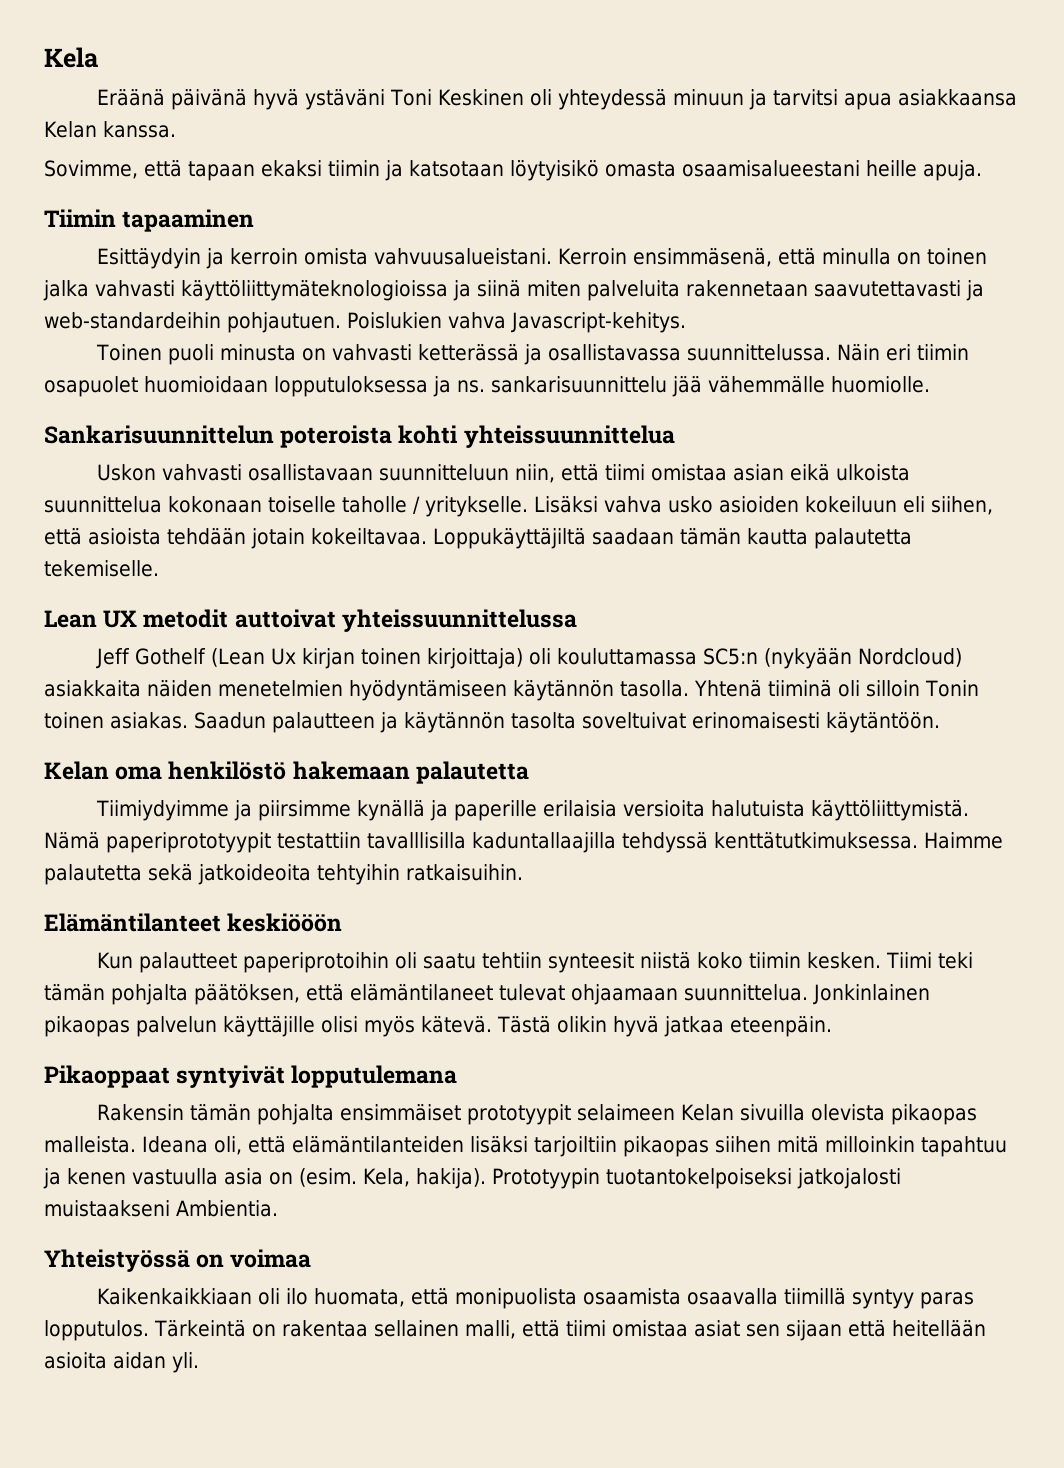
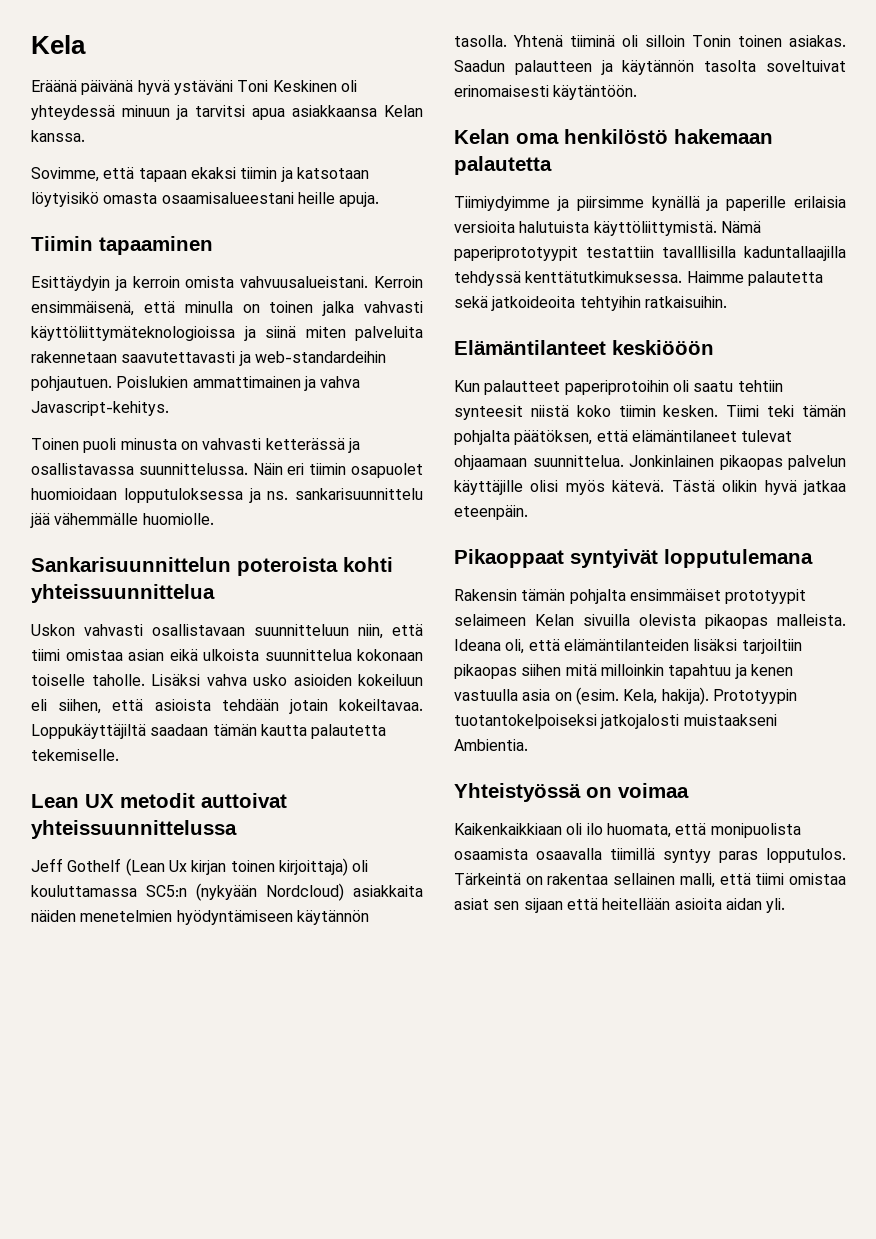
- Kerroin ensimmäsenä, että minulla on toinen jalka vahvasti käyttöliittymäteknologioissa ja siinä miten palveluita rakennetaan saavutettavasti ja web-standardeihin pohjautuen.
+ Kerroin ensimmäisenä, että minulla on toinen jalka vahvasti käyttöliittymäteknologioissa ja siinä miten palveluita rakennetaan saavutettavasti ja web-standardeihin pohjautuen.
- Poislukien vahva Javascript-kehitys.
+ Poislukien ammattimainen ja vahva Javascript-kehitys.
- Uskon vahvasti osallistavaan suunnitteluun niin, että tiimi omistaa asian eikä ulkoista suunnittelua kokonaan toiselle taholle / yritykselle.
+ Uskon vahvasti osallistavaan suunnitteluun niin, että tiimi omistaa asian eikä ulkoista suunnittelua kokonaan toiselle taholle.

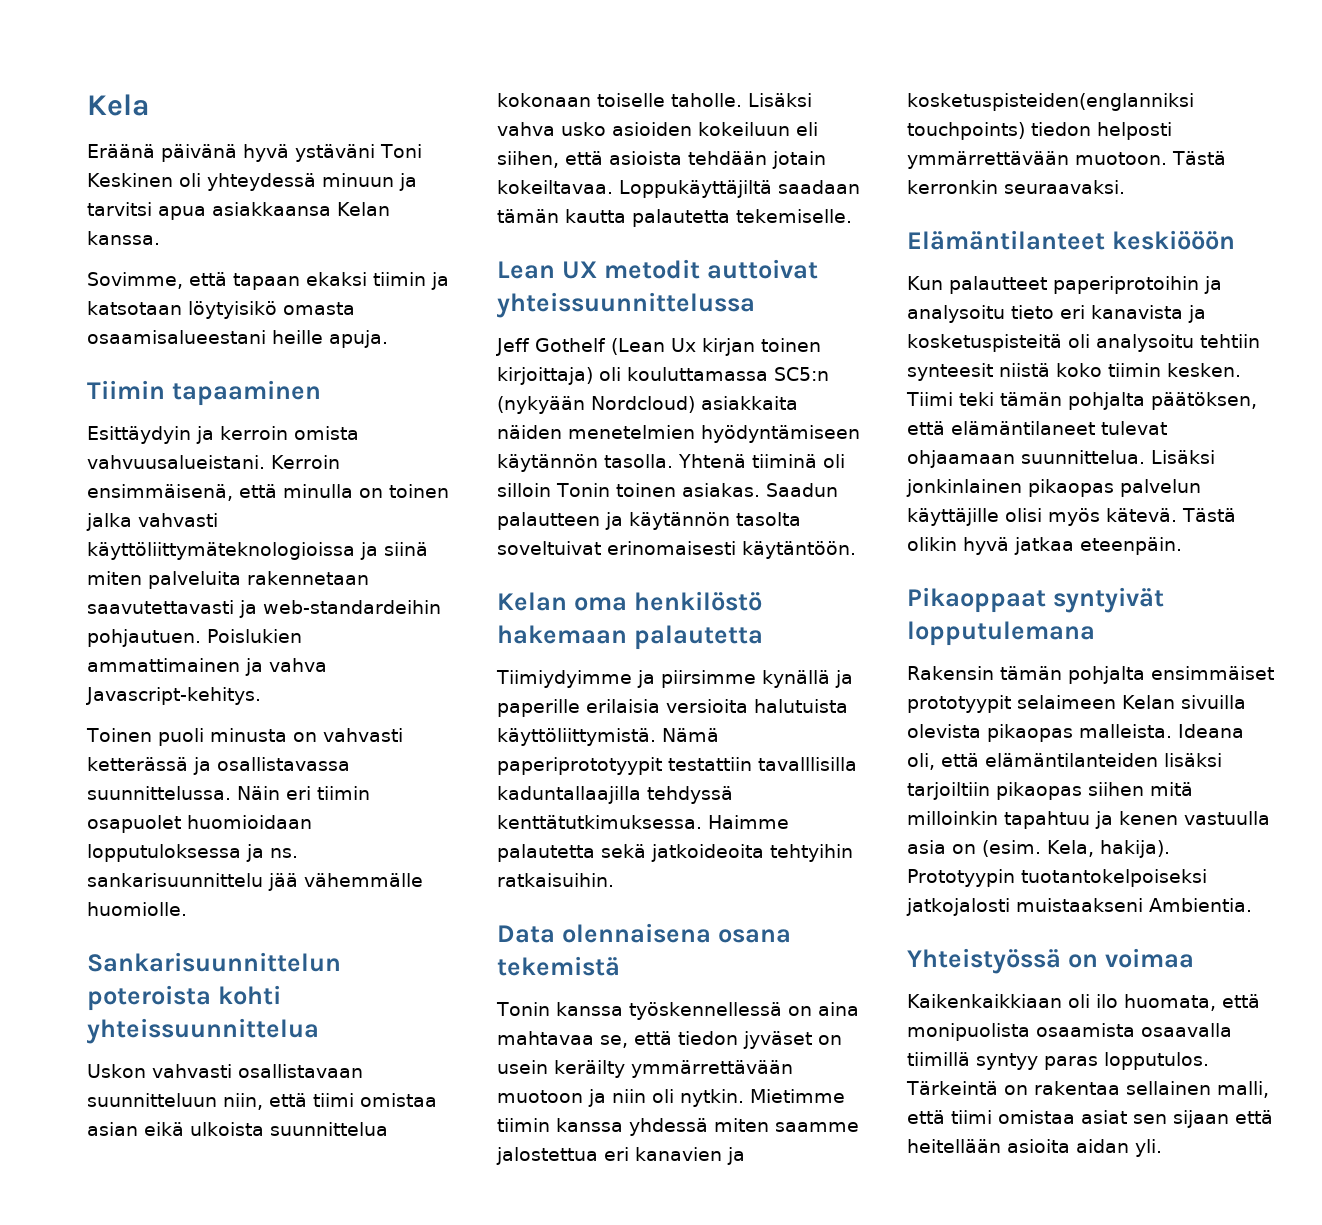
+ Data olennaisena osana tekemistä
+ Tonin kanssa työskennellessä on aina mahtavaa se, että tiedon jyväset on usein keräilty ymmärrettävään muotoon ja niin oli nytkin. Mietimme tiimin kanssa yhdessä miten saamme jalostettua eri kanavien ja kosketuspisteiden(englanniksi touchpoints) tiedon helposti ymmärrettävään muotoon. Tästä kerronkin seuraavaksi.
- Kun palautteet paperiprotoihin oli saatu tehtiin synteesit niistä koko tiimin kesken.
+ Kun palautteet paperiprotoihin ja analysoitu tieto eri kanavista ja kosketuspisteitä oli analysoitu tehtiin synteesit niistä koko tiimin kesken.
- Jonkinlainen pikaopas palvelun käyttäjille olisi myös kätevä.
+ Lisäksi jonkinlainen pikaopas palvelun käyttäjille olisi myös kätevä.

